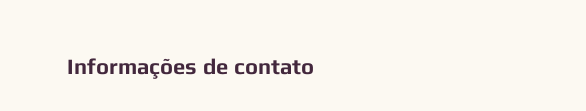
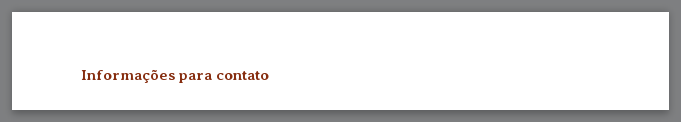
- Informações de contato
+ Informações para contato

